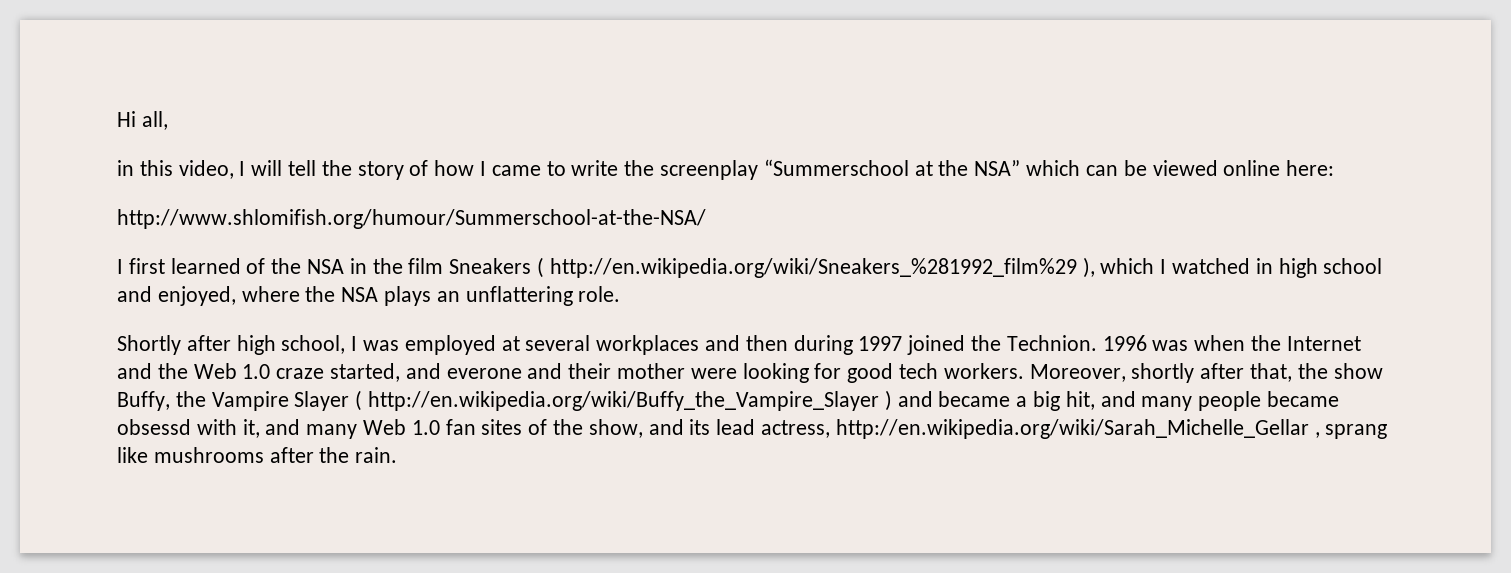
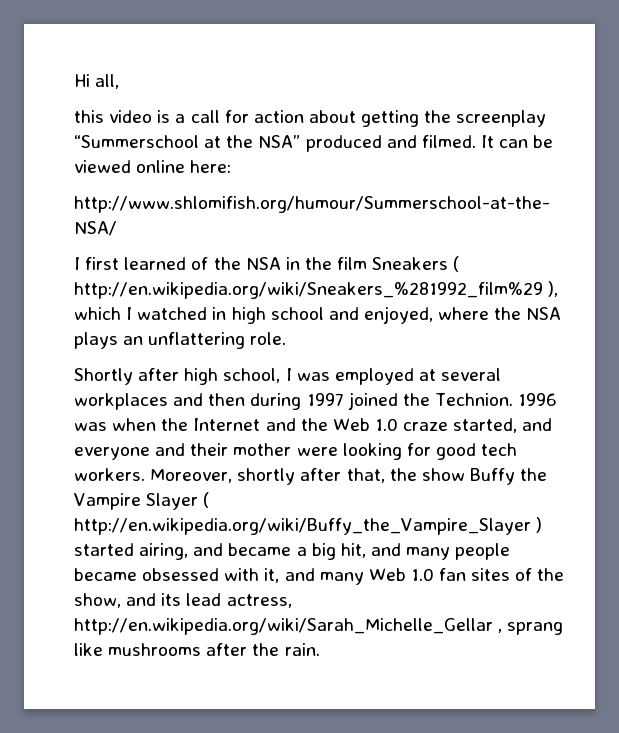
- in this video, I will tell the story of how I came to write the screenplay “Summerschool at the NSA” which can be viewed online here:
+ this video is a call for action about getting the screenplay “Summerschool at the NSA” produced and filmed. It can be viewed online here:
- 1996 was when the Internet and the Web 1.0 craze started, and everone and their mother were looking for good tech workers.
+ 1996 was when the Internet and the Web 1.0 craze started, and everyone and their mother were looking for good tech workers.
- Moreover, shortly after that, the show Buffy, the Vampire Slayer ( http://en.wikipedia.org/wiki/Buffy_the_Vampire_Slayer ) and became a big hit, and many people became obsessd with it, and many Web 1.0 fan sites of the show, and its lead actress, http://en.wikipedia.org/wiki/Sarah_Michelle_Gellar , sprang like mushrooms after the rain.
+ Moreover, shortly after that, the show Buffy the Vampire Slayer ( http://en.wikipedia.org/wiki/Buffy_the_Vampire_Slayer ) started airing, and became a big hit, and many people became obsessed with it, and many Web 1.0 fan sites of the show, and its lead actress, http://en.wikipedia.org/wiki/Sarah_Michelle_Gellar , sprang like mushrooms after the rain.

